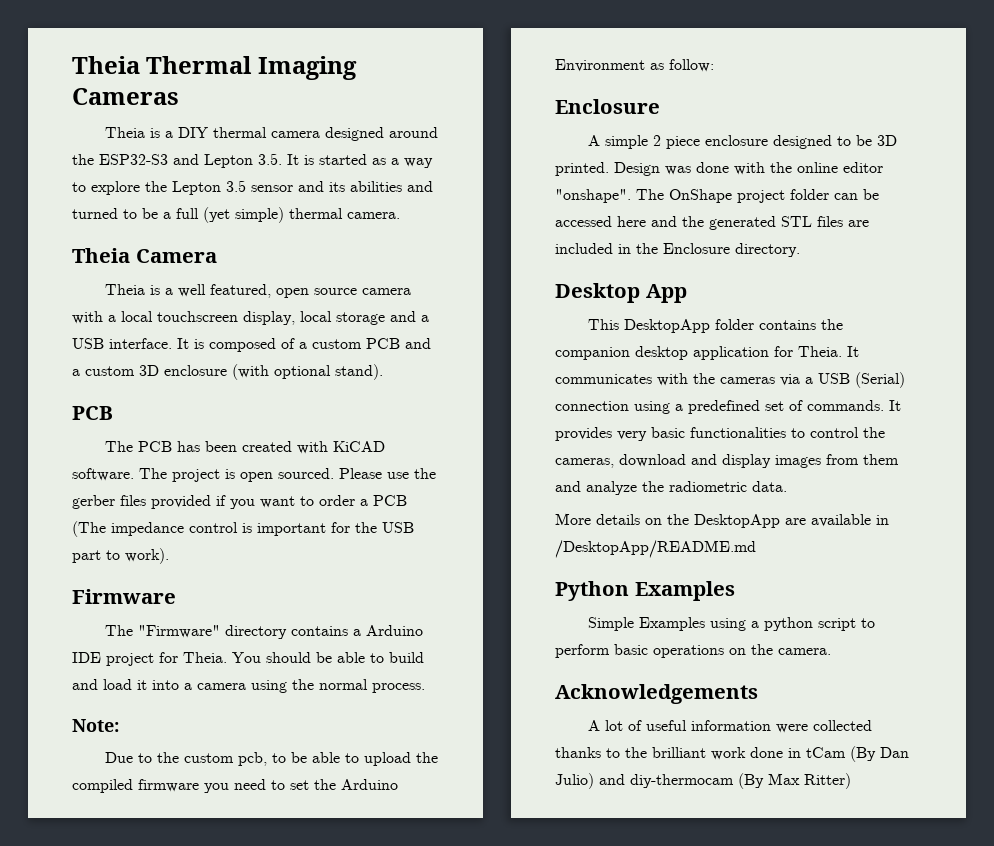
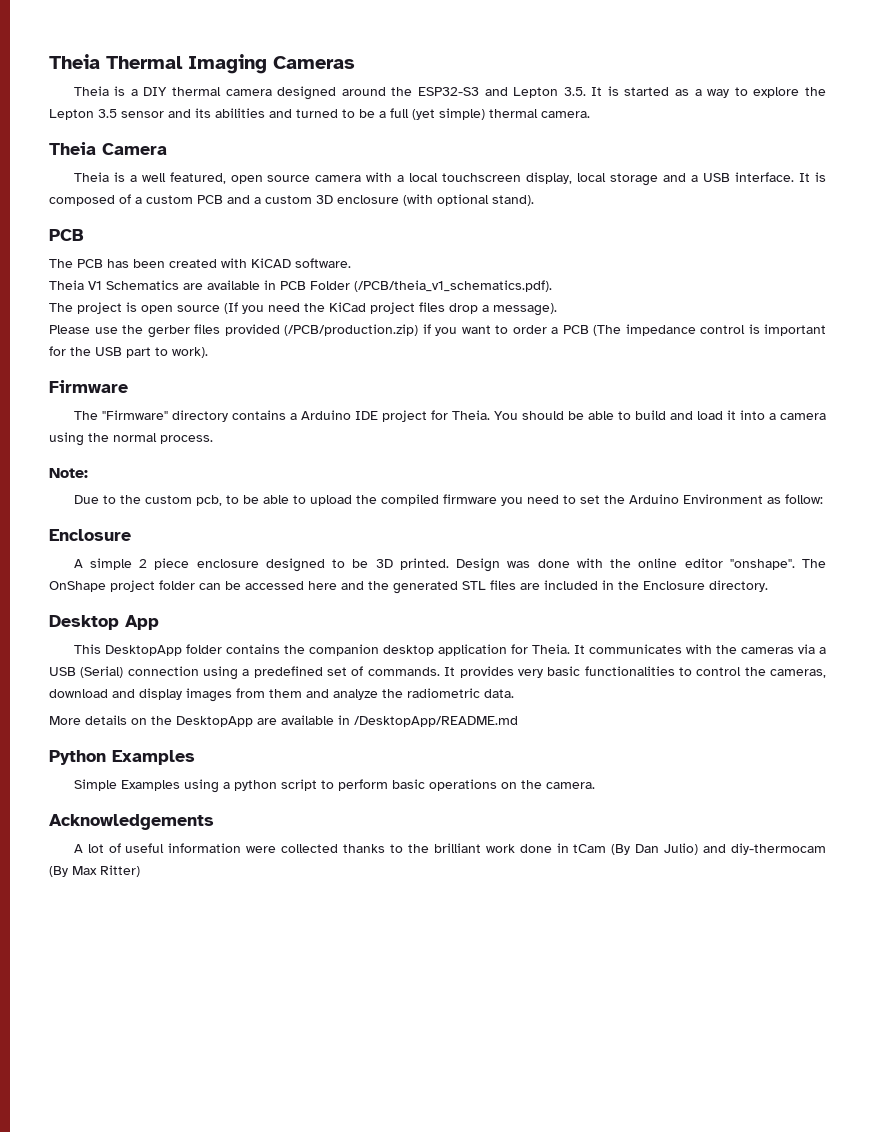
- The PCB has been created with KiCAD software. The project is open sourced. Please use the gerber files provided if you want to order a PCB (The impedance control is important for the USB part to work).
+ The PCB has been created with KiCAD software.
+ Theia V1 Schematics are available in PCB Folder (/PCB/theia_v1_schematics.pdf).
+ The project is open source (If you need the KiCad project files drop a message).
+ Please use the gerber files provided (/PCB/production.zip) if you want to order a PCB (The impedance control is important for the USB part to work).

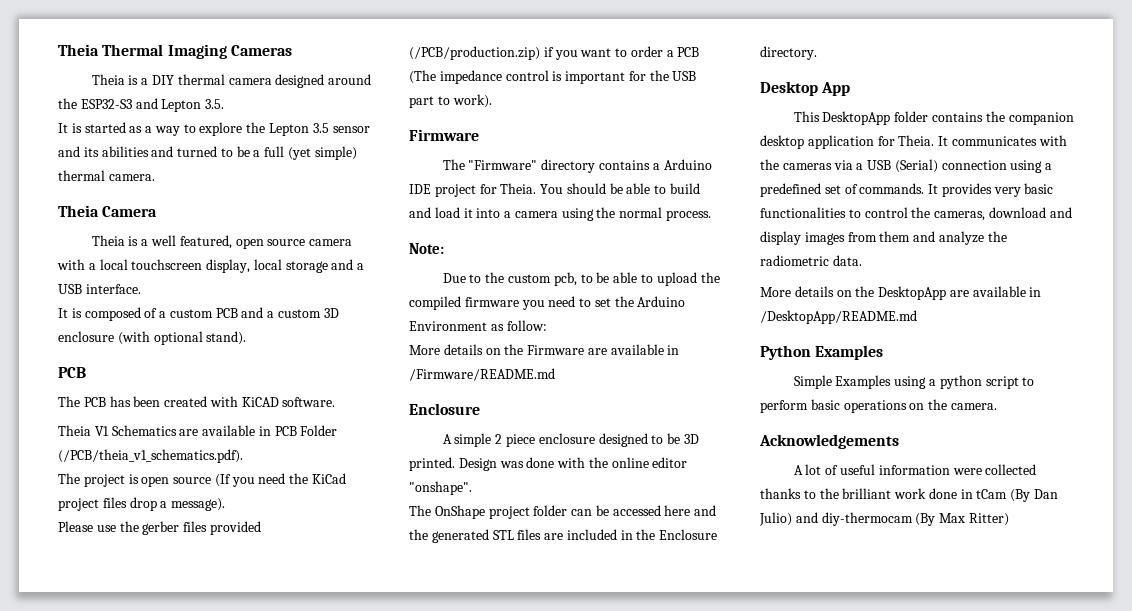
- Theia is a DIY thermal camera designed around the ESP32-S3 and Lepton 3.5. It is started as a way to explore the Lepton 3.5 sensor and its abilities and turned to be a full (yet simple) thermal camera.
+ Theia is a DIY thermal camera designed around the ESP32-S3 and Lepton 3.5.
+ It is started as a way to explore the Lepton 3.5 sensor and its abilities and turned to be a full (yet simple) thermal camera.
- Theia is a well featured, open source camera with a local touchscreen display, local storage and a USB interface. It is composed of a custom PCB and a custom 3D enclosure (with optional stand).
+ Theia is a well featured, open source camera with a local touchscreen display, local storage and a USB interface.
+ It is composed of a custom PCB and a custom 3D enclosure (with optional stand).
+ More details on the Firmware are available in /Firmware/README.md
- Design was done with the online editor "onshape". The OnShape project folder can be accessed here and the generated STL files are included in the Enclosure directory.
+ Design was done with the online editor "onshape".
+ The OnShape project folder can be accessed here and the generated STL files are included in the Enclosure directory.

